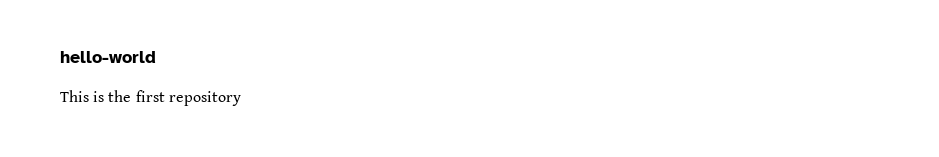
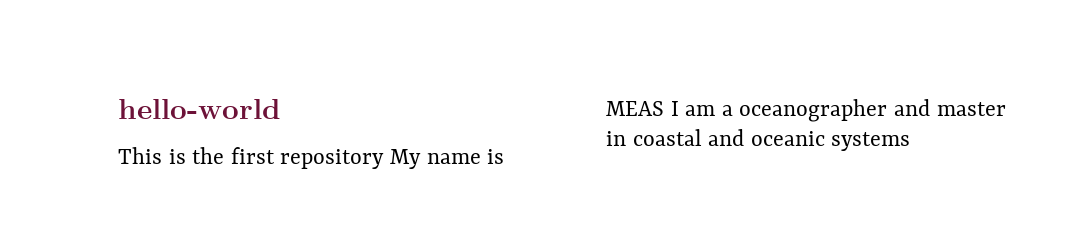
- This is the first repository
+ This is the first repository My name is MEAS I am a oceanographer and master in coastal and oceanic systems

